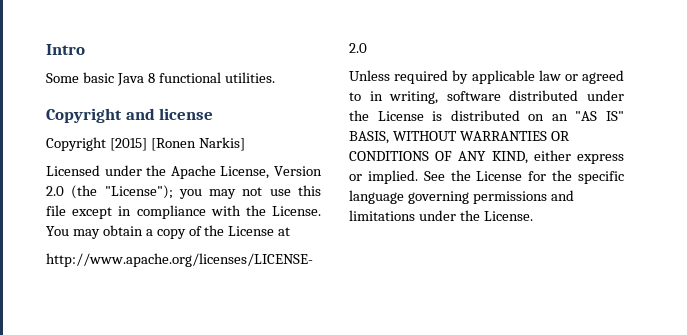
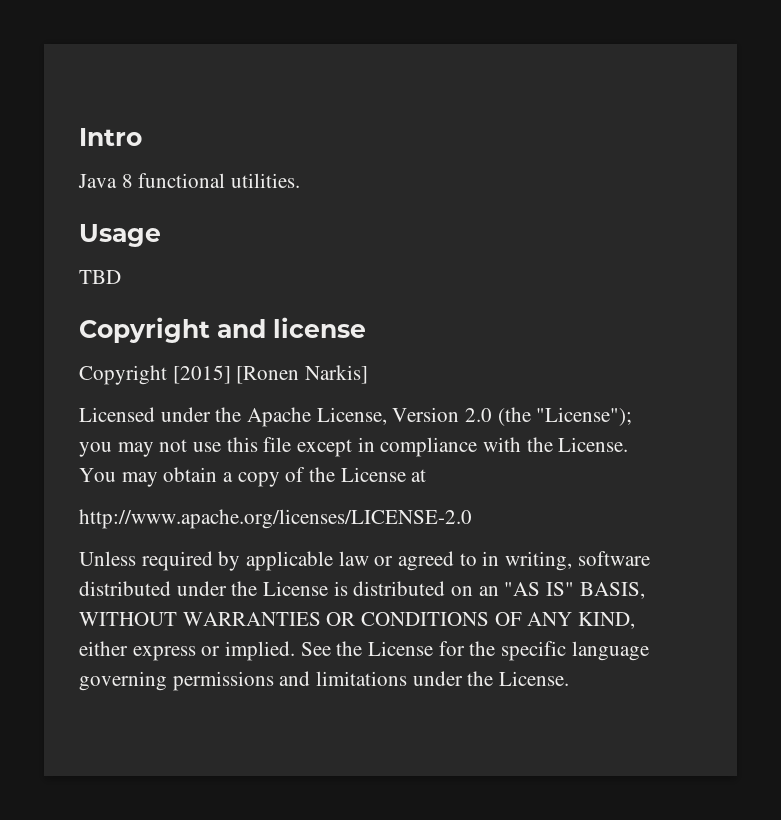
- Some basic Java 8 functional utilities.
+ Java 8 functional utilities.
+ Usage
+ TBD

